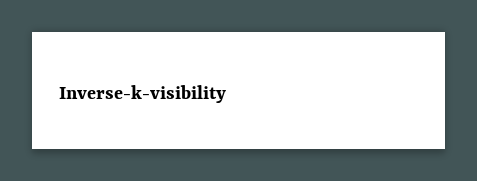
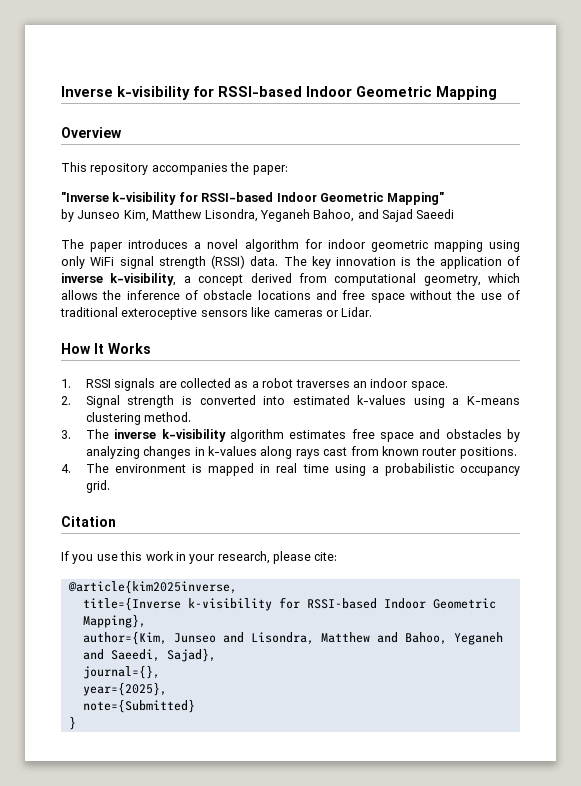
- Inverse-k-visibility
+ Inverse k-visibility for RSSI-based Indoor Geometric Mapping
+ Overview
+ This repository accompanies the paper:
+ "Inverse k-visibility for RSSI-based Indoor Geometric Mapping"
+ by Junseo Kim, Matthew Lisondra, Yeganeh Bahoo, and Sajad Saeedi
+ The paper introduces a novel algorithm for indoor geometric mapping using only WiFi signal strength (RSSI) data. The key innovation is the application of inverse k-visibility, a concept derived from computational geometry, which allows the inference of obstacle locations and free space without the use of traditional exteroceptive sensors like cameras or Lidar.
+ How It Works
+ 1. RSSI signals are collected as a robot traverses an indoor space.
+ 2. Signal strength is converted into estimated k-values using a K-means clustering method.
+ 3. The inverse k-visibility algorithm estimates free space and obstacles by analyzing changes in k-values along rays cast from known router positions.
+ 4. The environment is mapped in real time using a probabilistic occupancy grid.
+ Citation
+ If you use this work in your research, please cite:
+ @article{kim2025inverse,
+ title={Inverse k-visibility for RSSI-based Indoor Geometric Mapping},
+ author={Kim, Junseo and Lisondra, Matthew and Bahoo, Yeganeh and Saeedi, Sajad},
+ journal={},
+ year={2025},
+ note={Submitted}
+ }

